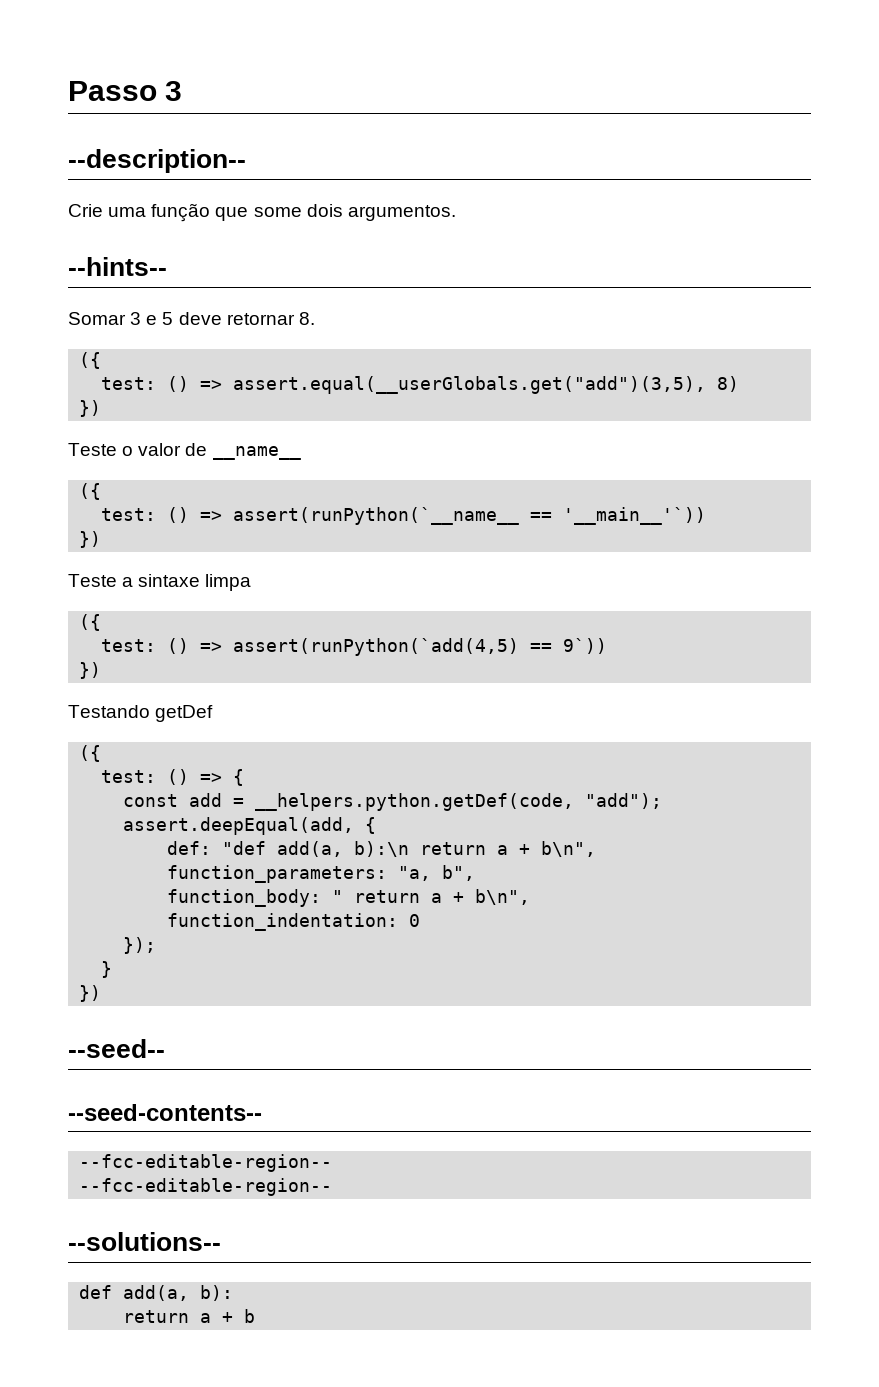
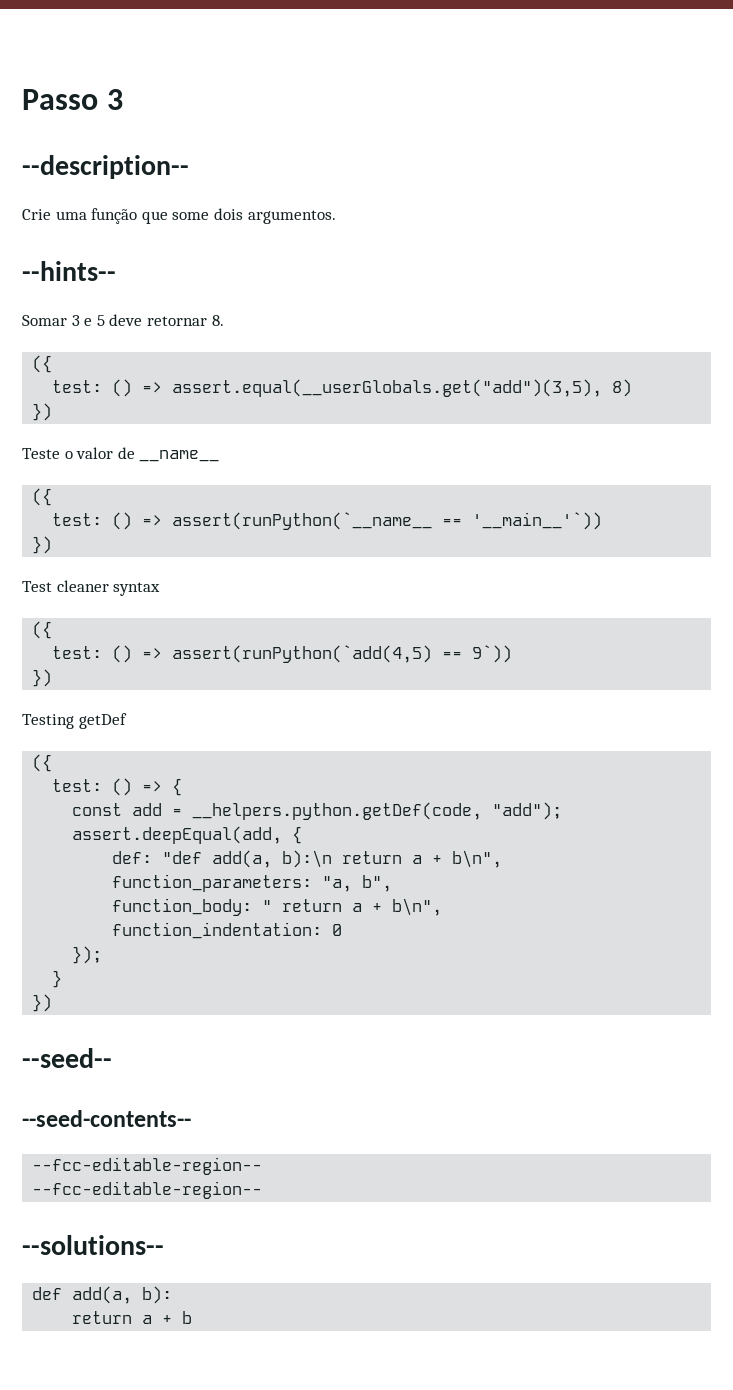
- Teste a sintaxe limpa
+ Test cleaner syntax
- Testando getDef
+ Testing getDef

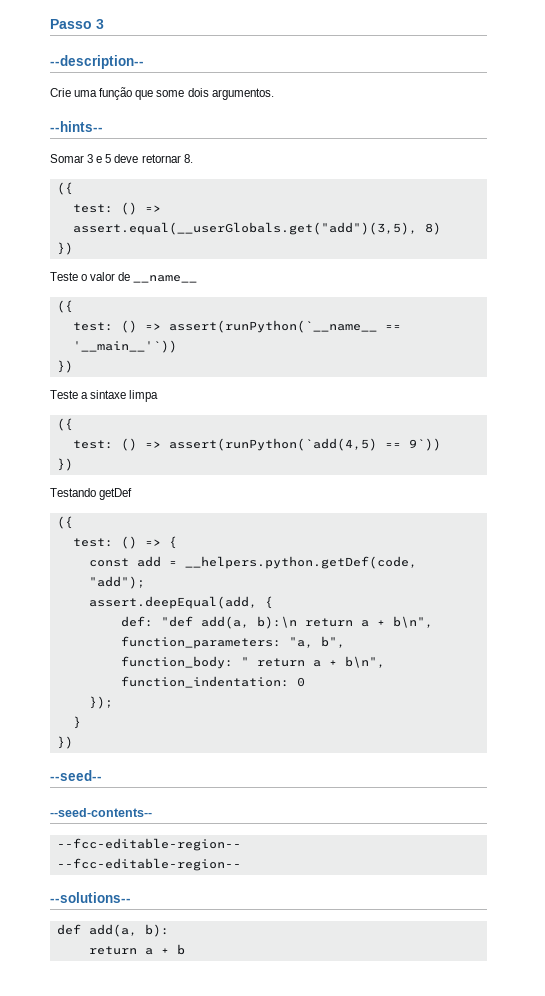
- Test cleaner syntax
+ Teste a sintaxe limpa
- Testing getDef
+ Testando getDef

